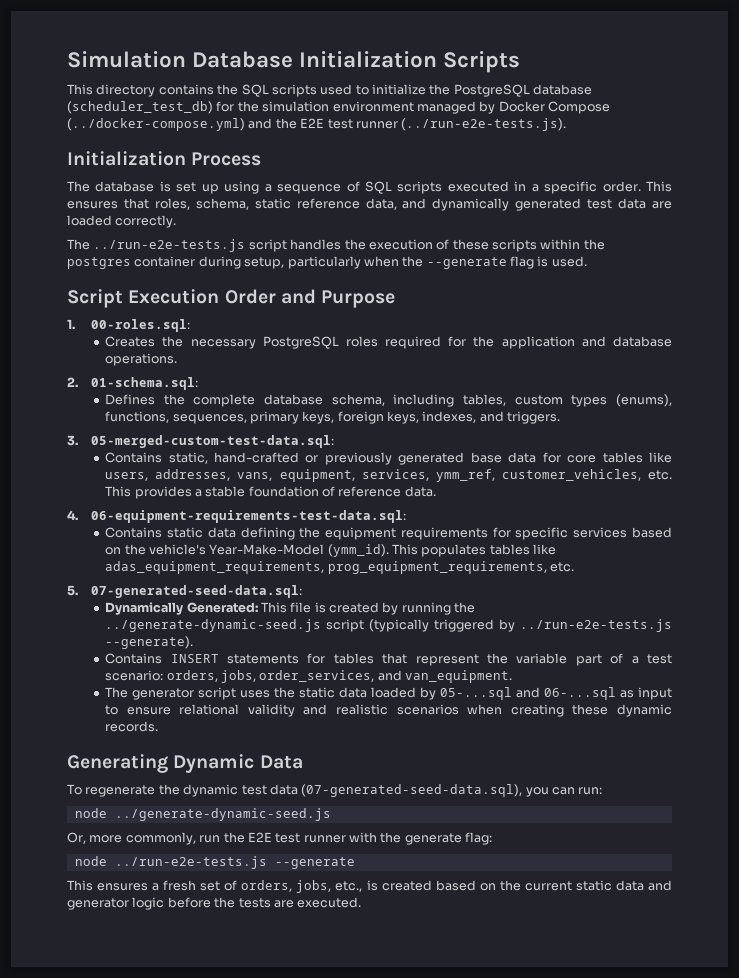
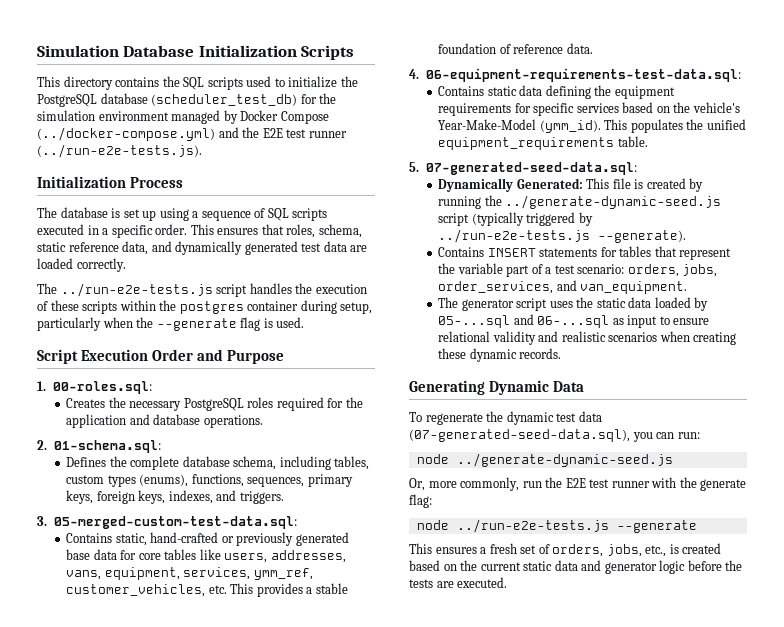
- This populates tables like adas_equipment_requirements, prog_equipment_requirements, etc.
+ This populates the unified equipment_requirements table.

